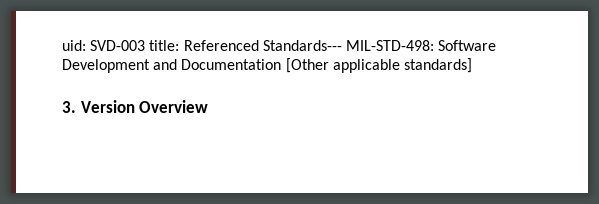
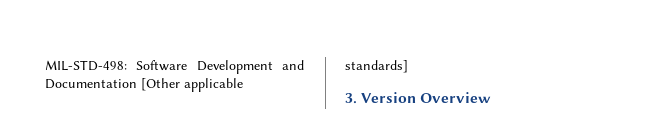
- uid: SVD-003 title: Referenced Standards--- MIL-STD-498: Software Development and Documentation [Other applicable standards]
+ MIL-STD-498: Software Development and Documentation [Other applicable standards]

